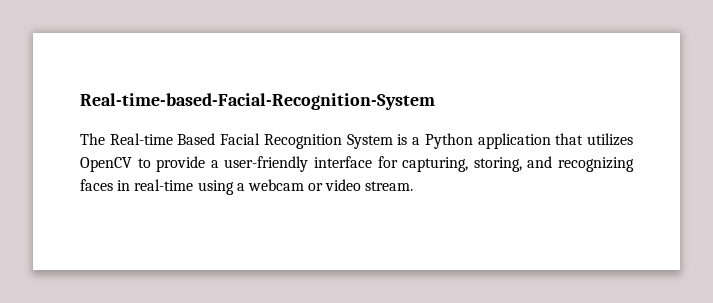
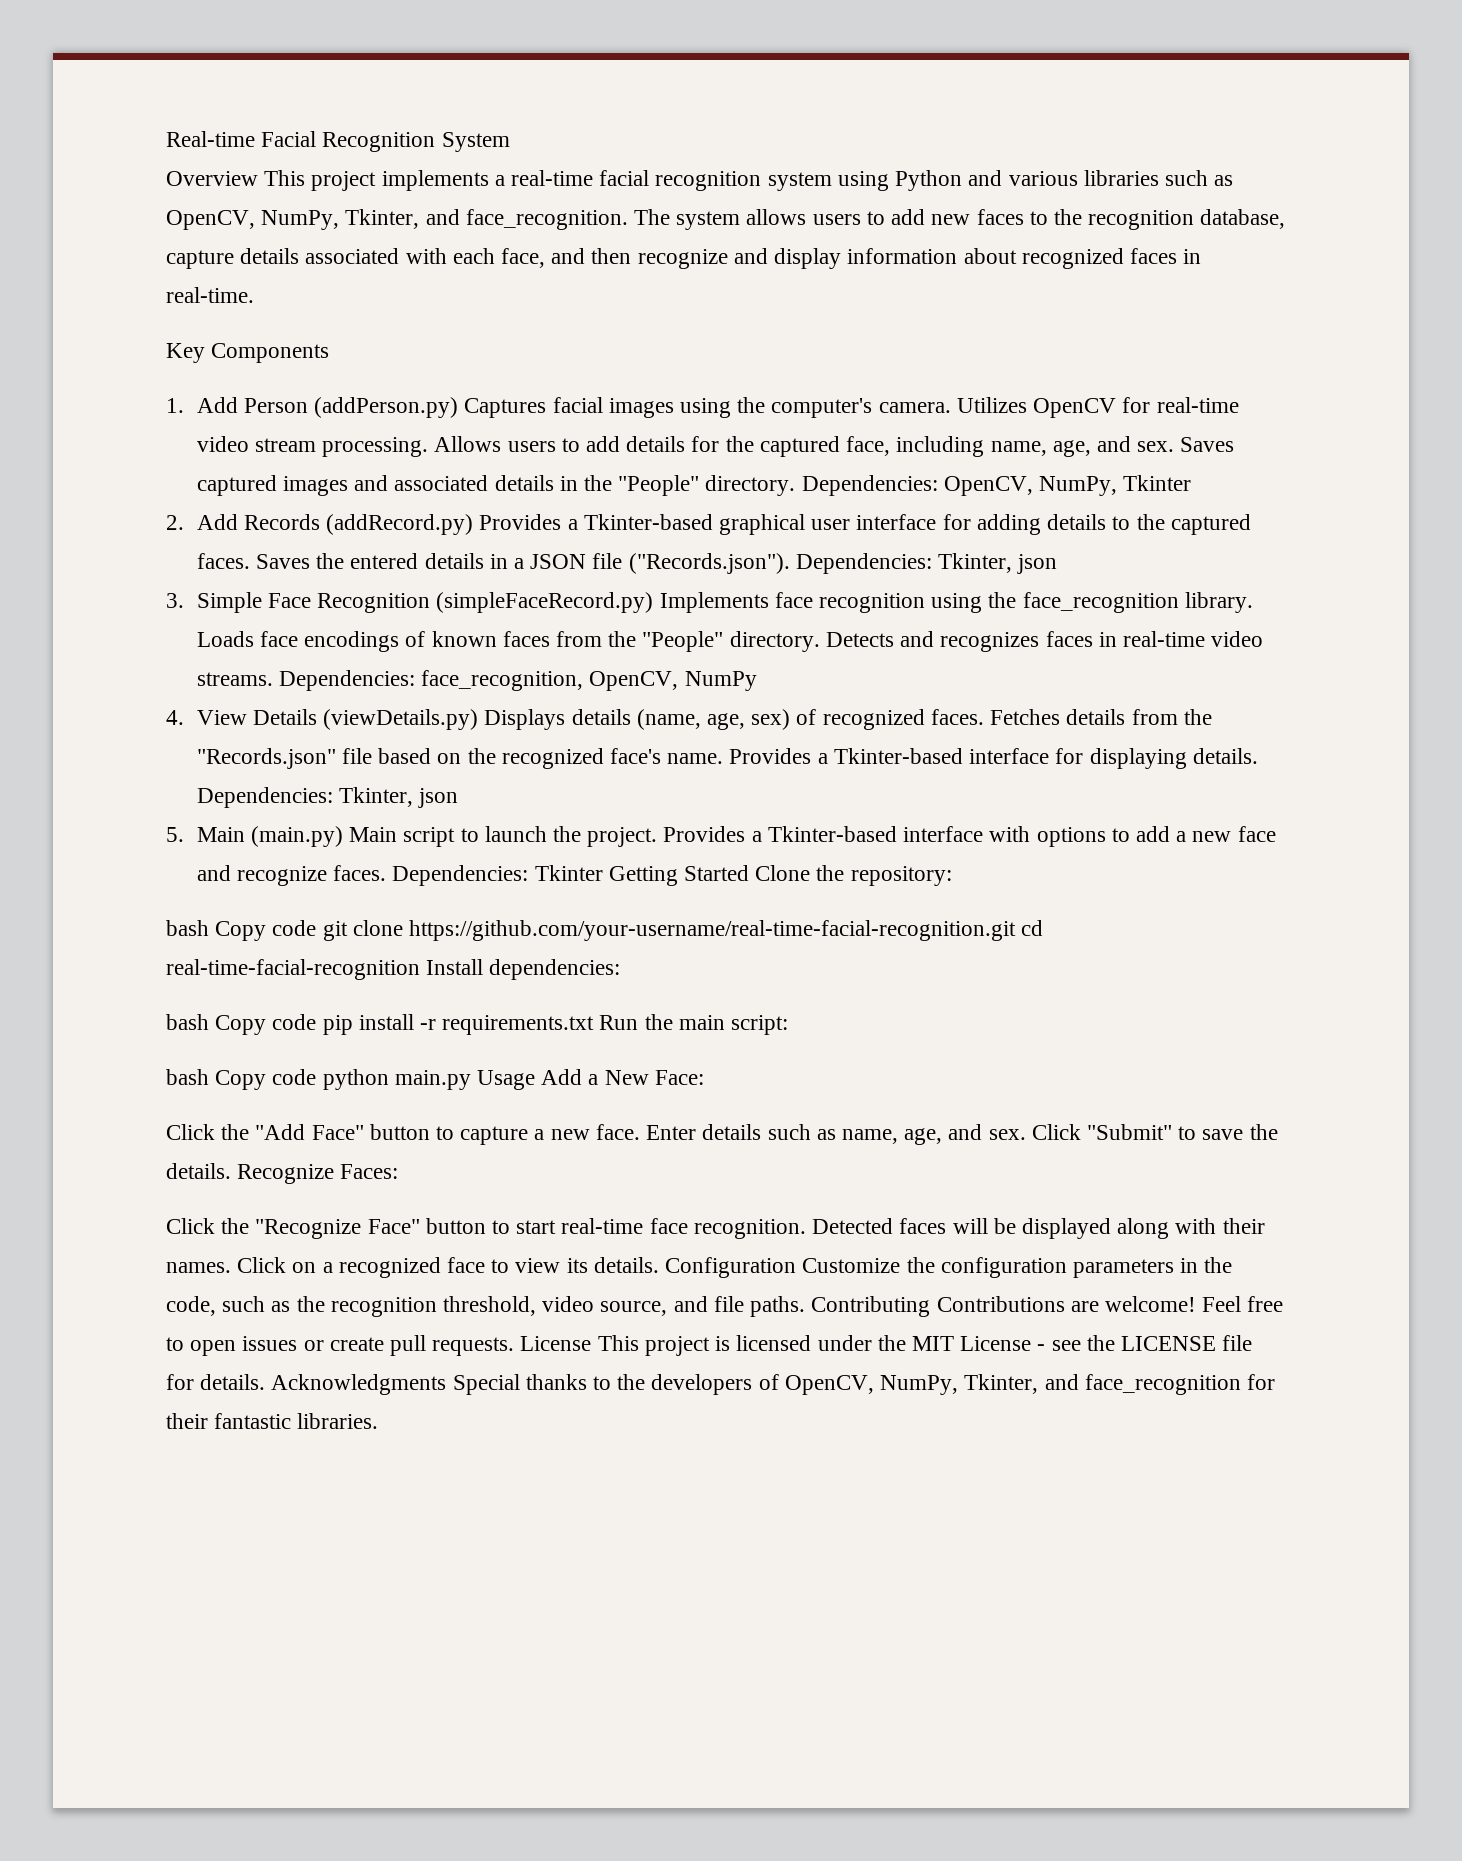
- Real-time-based-Facial-Recognition-System
- The Real-time Based Facial Recognition System is a Python application that utilizes OpenCV to provide a user-friendly interface for capturing, storing, and recognizing faces in real-time using a webcam or video stream.
+ Real-time Facial Recognition System
+ Overview This project implements a real-time facial recognition system using Python and various libraries such as OpenCV, NumPy, Tkinter, and face_recognition. The system allows users to add new faces to the recognition database, capture details associated with each face, and then recognize and display information about recognized faces in real-time.
+ Key Components
+ 1. Add Person (addPerson.py) Captures facial images using the computer's camera. Utilizes OpenCV for real-time video stream processing. Allows users to add details for the captured face, including name, age, and sex. Saves captured images and associated details in the "People" directory. Dependencies: OpenCV, NumPy, Tkinter
+ 2. Add Records (addRecord.py) Provides a Tkinter-based graphical user interface for adding details to the captured faces. Saves the entered details in a JSON file ("Records.json"). Dependencies: Tkinter, json
+ 3. Simple Face Recognition (simpleFaceRecord.py) Implements face recognition using the face_recognition library. Loads face encodings of known faces from the "People" directory. Detects and recognizes faces in real-time video streams. Dependencies: face_recognition, OpenCV, NumPy
+ 4. View Details (viewDetails.py) Displays details (name, age, sex) of recognized faces. Fetches details from the "Records.json" file based on the recognized face's name. Provides a Tkinter-based interface for displaying details. Dependencies: Tkinter, json
+ 5. Main (main.py) Main script to launch the project. Provides a Tkinter-based interface with options to add a new face and recognize faces. Dependencies: Tkinter Getting Started Clone the repository:
+ bash Copy code git clone https://github.com/your-username/real-time-facial-recognition.git cd real-time-facial-recognition Install dependencies:
+ bash Copy code pip install -r requirements.txt Run the main script:
+ bash Copy code python main.py Usage Add a New Face:
+ Click the "Add Face" button to capture a new face. Enter details such as name, age, and sex. Click "Submit" to save the details. Recognize Faces:
+ Click the "Recognize Face" button to start real-time face recognition. Detected faces will be displayed along with their names. Click on a recognized face to view its details. Configuration Customize the configuration parameters in the code, such as the recognition threshold, video source, and file paths. Contributing Contributions are welcome! Feel free to open issues or create pull requests. License This project is licensed under the MIT License - see the LICENSE file for details. Acknowledgments Special thanks to the developers of OpenCV, NumPy, Tkinter, and face_recognition for their fantastic libraries.

